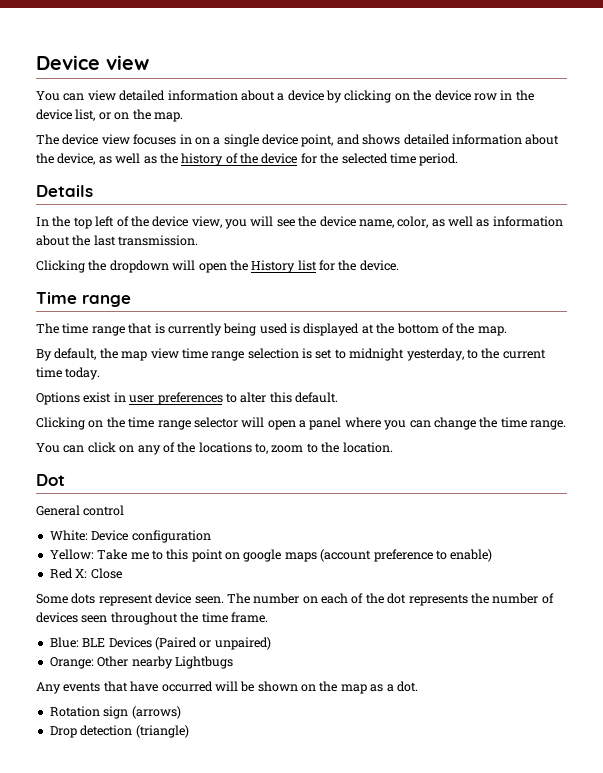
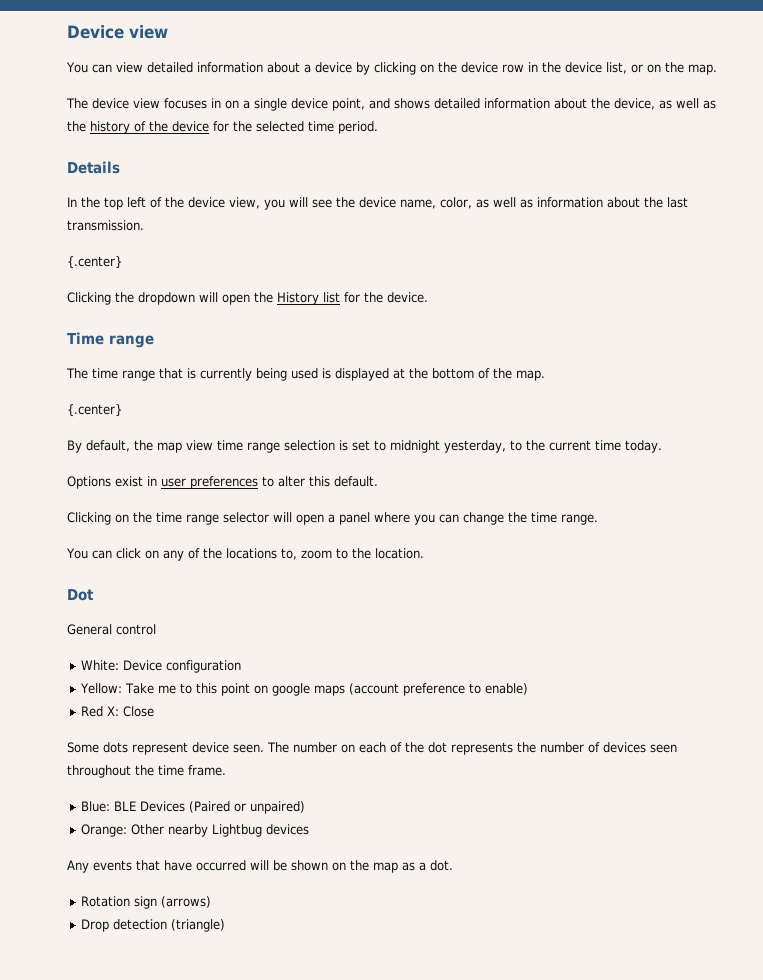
  In the top left of the device view, you will see the device name, color, as well as information about the last transmission.
+ {.center}
  The time range that is currently being used is displayed at the bottom of the map.
+ {.center}
- Orange: Other nearby Lightbugs
+ Orange: Other nearby Lightbug devices

